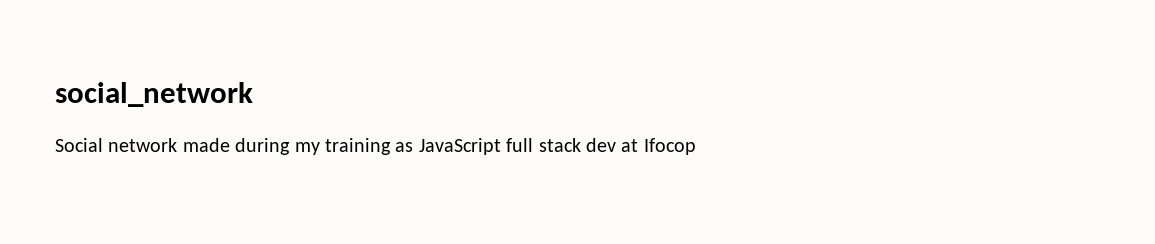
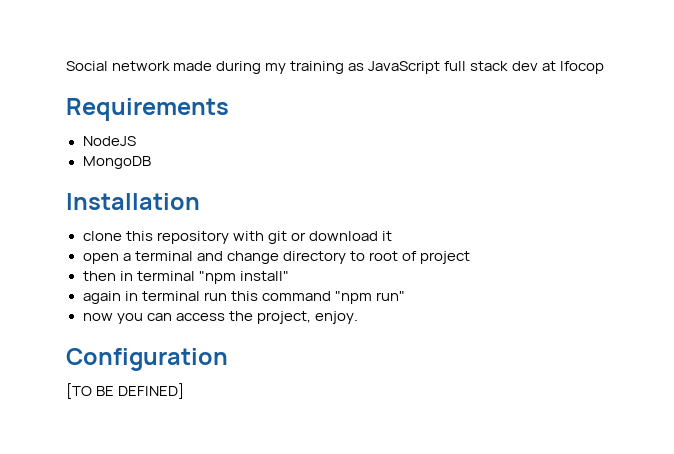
- social_network
+ Requirements
+ NodeJS
+ MongoDB
+ Installation
+ clone this repository with git or download it
+ open a terminal and change directory to root of project
+ then in terminal "npm install"
+ again in terminal run this command "npm run"
+ now you can access the project, enjoy.
+ Configuration
+ [TO BE DEFINED]

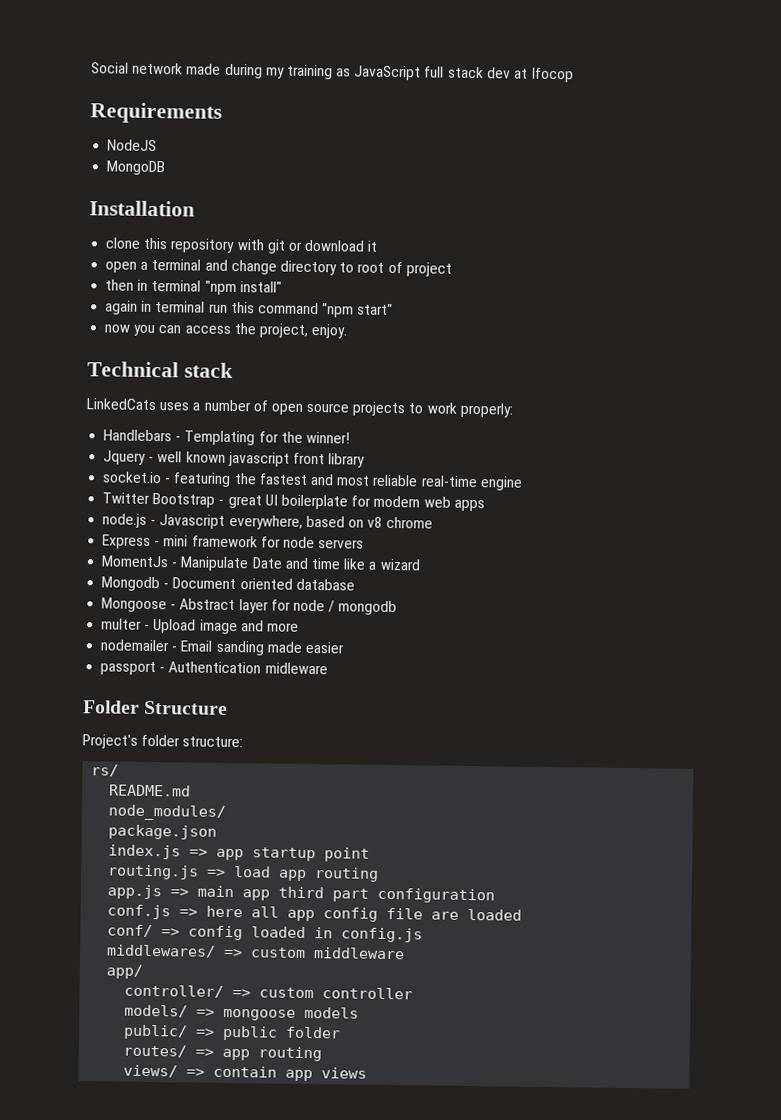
- again in terminal run this command "npm run"
+ again in terminal run this command "npm start"
- Configuration
- [TO BE DEFINED]
+ Technical stack
+ LinkedCats uses a number of open source projects to work properly:
+ Handlebars - Templating for the winner!
+ Jquery - well known javascript front library
+ socket.io - featuring the fastest and most reliable real-time engine
+ Twitter Bootstrap - great UI boilerplate for modern web apps
+ node.js - Javascript everywhere, based on v8 chrome
+ Express - mini framework for node servers
+ MomentJs - Manipulate Date and time like a wizard
+ Mongodb - Document oriented database
+ Mongoose - Abstract layer for node / mongodb
+ multer - Upload image and more
+ nodemailer - Email sanding made easier
+ passport - Authentication midleware
+ Folder Structure
+ Project's folder structure:
+ rs/
+ README.md
+ node_modules/
+ package.json
+ index.js => app startup point
+ routing.js => load app routing
+ app.js => main app third part configuration
+ conf.js => here all app config file are loaded
+ conf/ => config loaded in config.js
+ middlewares/ => custom middleware
+ app/
+ controller/ => custom controller
+ models/ => mongoose models
+ public/ => public folder
+ routes/ => app routing
+ views/ => contain app views

